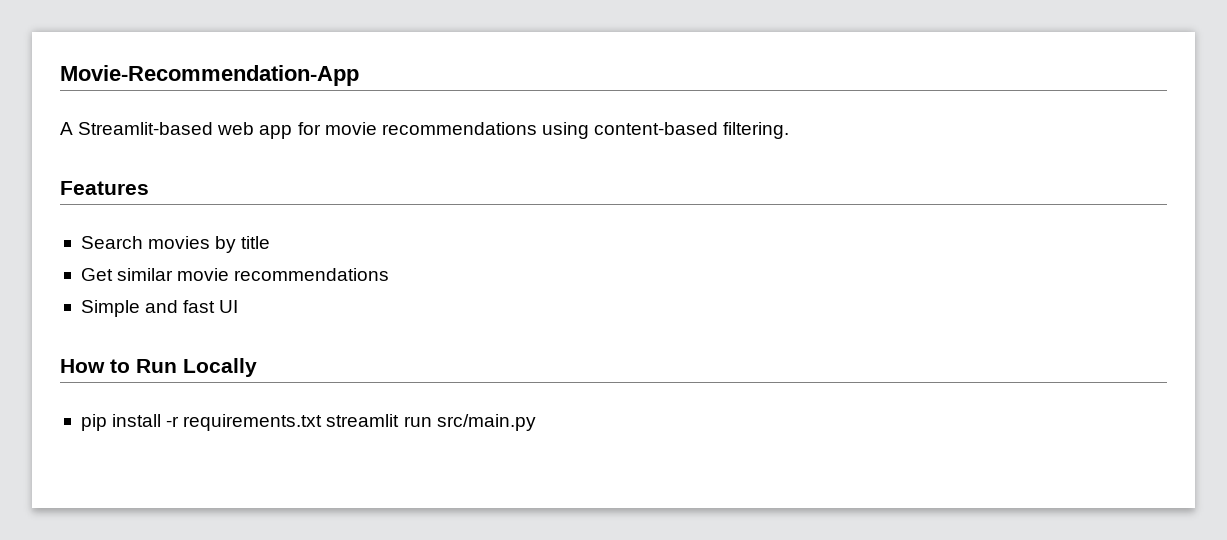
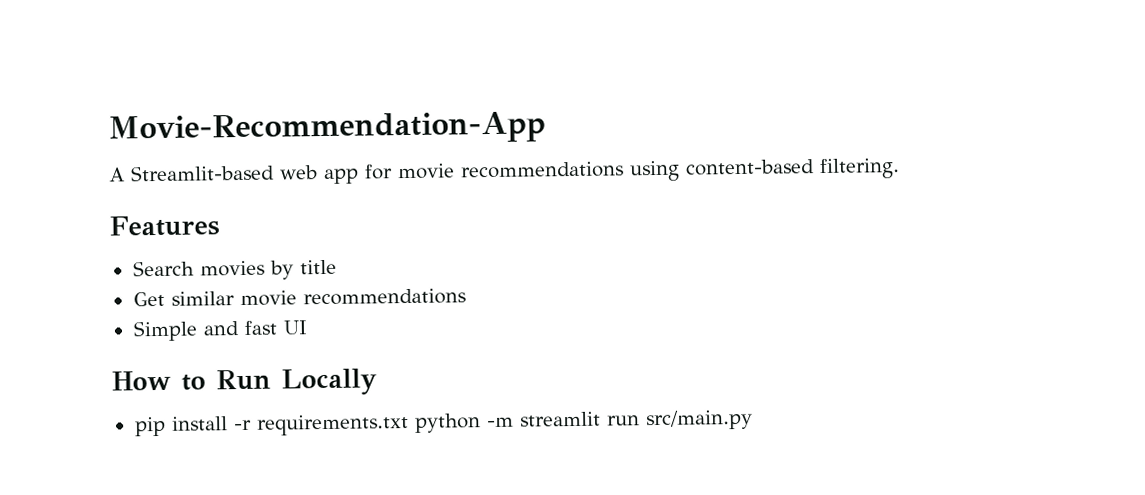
- pip install -r requirements.txt streamlit run src/main.py
+ pip install -r requirements.txt python -m streamlit run src/main.py

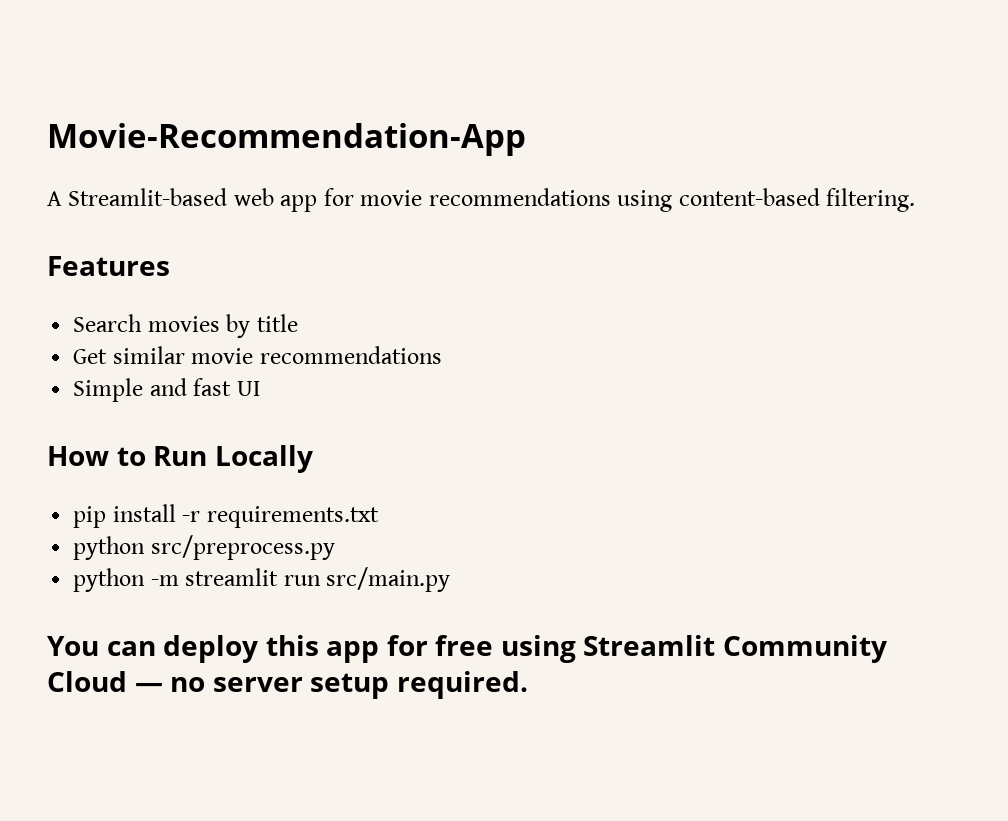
- pip install -r requirements.txt python -m streamlit run src/main.py
+ pip install -r requirements.txt
+ python src/preprocess.py
+ python -m streamlit run src/main.py
+ You can deploy this app for free using Streamlit Community Cloud — no server setup required.

